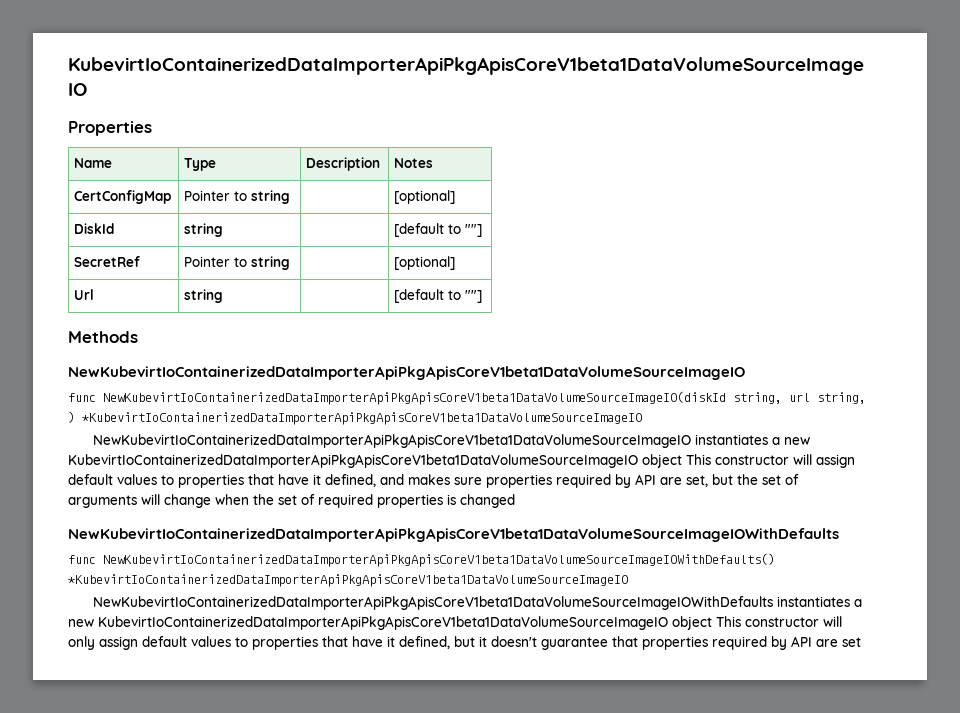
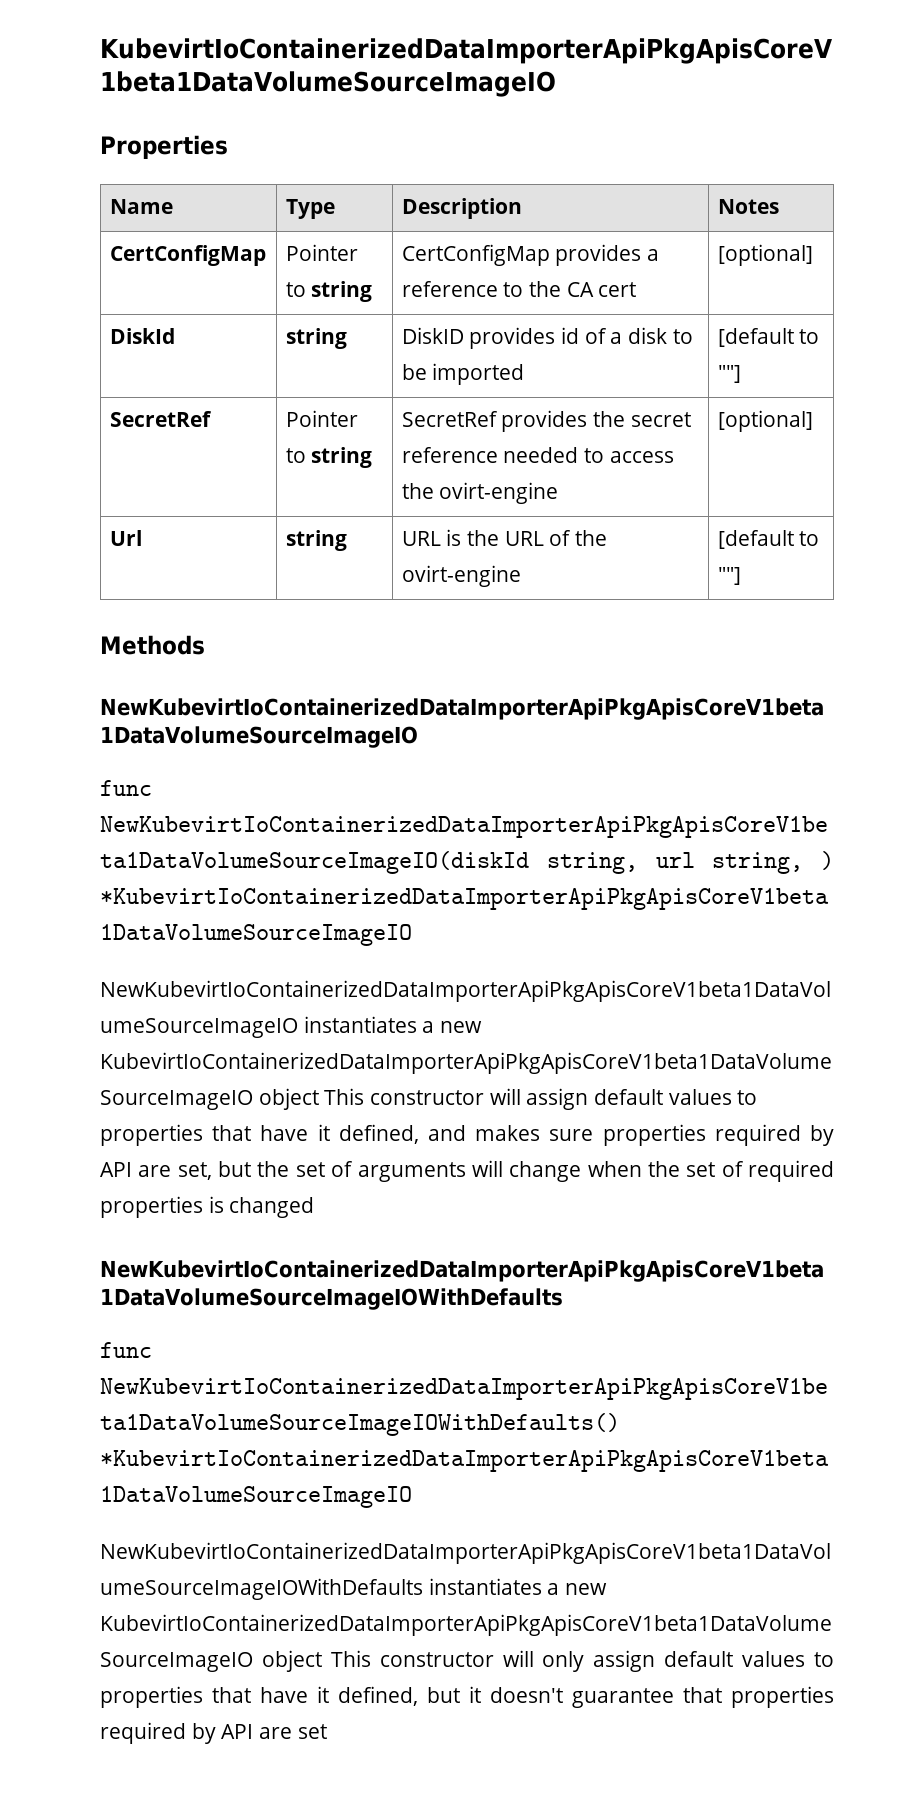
- CertConfigMap | Pointer to string | | [optional]
- DiskId | string | | [default to ""]
+ CertConfigMap | Pointer to string | CertConfigMap provides a reference to the CA cert | [optional]
+ DiskId | string | DiskID provides id of a disk to be imported | [default to ""]
- SecretRef | Pointer to string | | [optional]
- Url | string | | [default to ""]
+ SecretRef | Pointer to string | SecretRef provides the secret reference needed to access the ovirt-engine | [optional]
+ Url | string | URL is the URL of the ovirt-engine | [default to ""]

